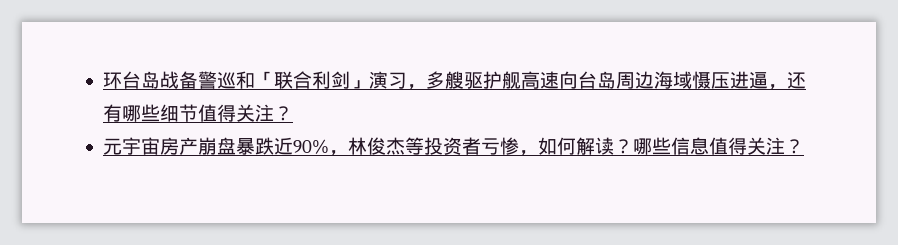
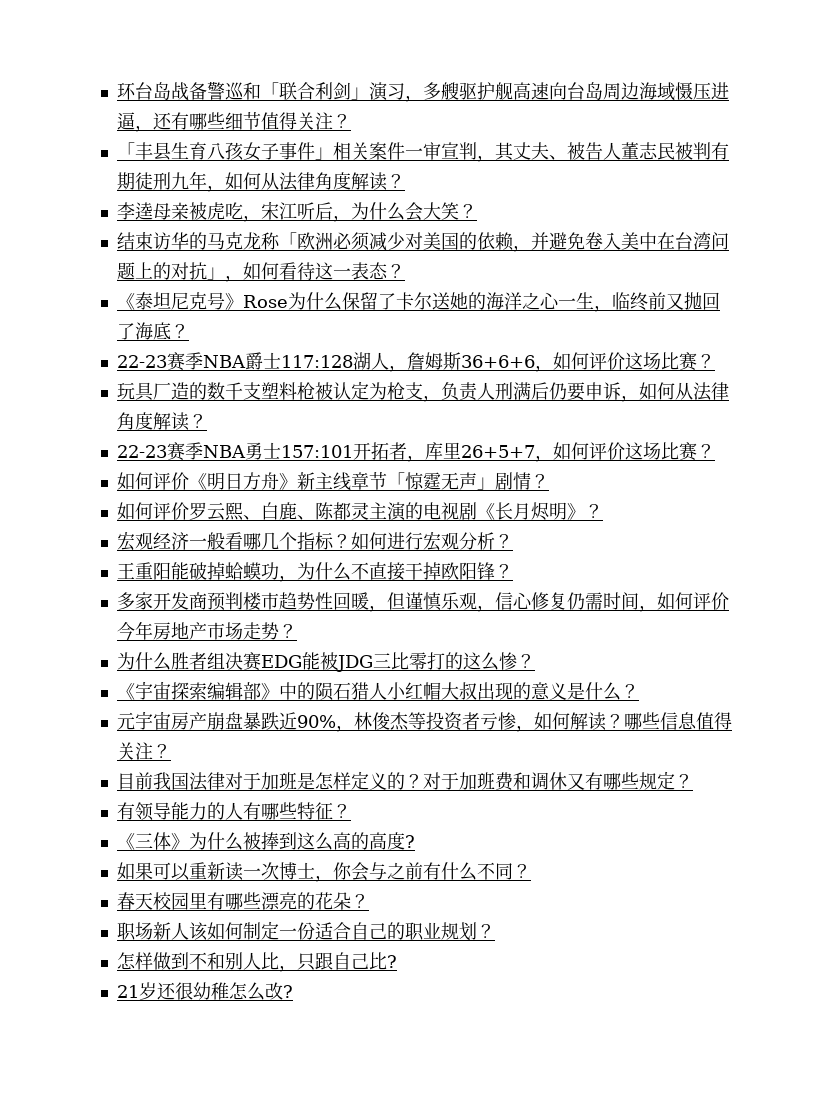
+ 「丰县生育八孩女子事件」相关案件一审宣判，其丈夫、被告人董志民被判有期徒刑九年，如何从法律角度解读？
+ 李逵母亲被虎吃，宋江听后，为什么会大笑？
+ 结束访华的马克龙称「欧洲必须减少对美国的依赖，并避免卷入美中在台湾问题上的对抗」，如何看待这一表态？
+ 《泰坦尼克号》Rose为什么保留了卡尔送她的海洋之心一生，临终前又抛回了海底？
+ 22-23赛季NBA爵士117:128湖人，詹姆斯36+6+6，如何评价这场比赛？
+ 玩具厂造的数千支塑料枪被认定为枪支，负责人刑满后仍要申诉，如何从法律角度解读？
+ 22-23赛季NBA勇士157:101开拓者，库里26+5+7，如何评价这场比赛？
+ 如何评价《明日方舟》新主线章节「惊霆无声」剧情？
+ 如何评价罗云熙、白鹿、陈都灵主演的电视剧《长月烬明》？
+ 宏观经济一般看哪几个指标？如何进行宏观分析？
+ 王重阳能破掉蛤蟆功，为什么不直接干掉欧阳锋？
+ 多家开发商预判楼市趋势性回暖，但谨慎乐观，信心修复仍需时间，如何评价今年房地产市场走势？
+ 为什么胜者组决赛EDG能被JDG三比零打的这么惨？
+ 《宇宙探索编辑部》中的陨石猎人小红帽大叔出现的意义是什么？
+ 目前我国法律对于加班是怎样定义的？对于加班费和调休又有哪些规定？
+ 有领导能力的人有哪些特征？
+ 《三体》为什么被捧到这么高的高度?
+ 如果可以重新读一次博士，你会与之前有什么不同？
+ 春天校园里有哪些漂亮的花朵？
+ 职场新人该如何制定一份适合自己的职业规划？
+ 怎样做到不和别人比，只跟自己比?
+ 21岁还很幼稚怎么改?

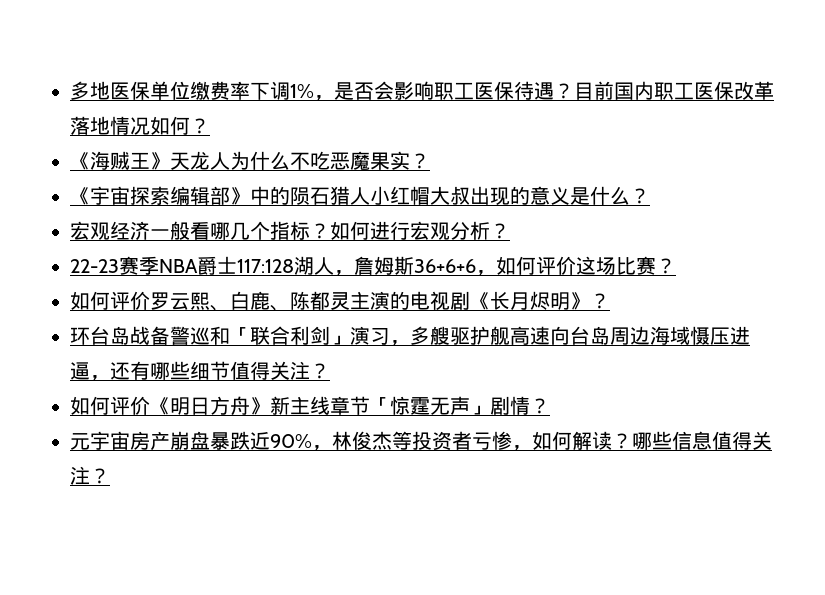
+ 多地医保单位缴费率下调1%，是否会影响职工医保待遇？目前国内职工医保改革落地情况如何？
+ 《海贼王》天龙人为什么不吃恶魔果实？
+ 《宇宙探索编辑部》中的陨石猎人小红帽大叔出现的意义是什么？
+ 宏观经济一般看哪几个指标？如何进行宏观分析？
+ 22-23赛季NBA爵士117:128湖人，詹姆斯36+6+6，如何评价这场比赛？
+ 如何评价罗云熙、白鹿、陈都灵主演的电视剧《长月烬明》？
- 「丰县生育八孩女子事件」相关案件一审宣判，其丈夫、被告人董志民被判有期徒刑九年，如何从法律角度解读？
- 李逵母亲被虎吃，宋江听后，为什么会大笑？
- 结束访华的马克龙称「欧洲必须减少对美国的依赖，并避免卷入美中在台湾问题上的对抗」，如何看待这一表态？
- 《泰坦尼克号》Rose为什么保留了卡尔送她的海洋之心一生，临终前又抛回了海底？
- 22-23赛季NBA爵士117:128湖人，詹姆斯36+6+6，如何评价这场比赛？
- 玩具厂造的数千支塑料枪被认定为枪支，负责人刑满后仍要申诉，如何从法律角度解读？
- 22-23赛季NBA勇士157:101开拓者，库里26+5+7，如何评价这场比赛？
- 如何评价罗云熙、白鹿、陈都灵主演的电视剧《长月烬明》？
- 宏观经济一般看哪几个指标？如何进行宏观分析？
- 王重阳能破掉蛤蟆功，为什么不直接干掉欧阳锋？
- 多家开发商预判楼市趋势性回暖，但谨慎乐观，信心修复仍需时间，如何评价今年房地产市场走势？
- 为什么胜者组决赛EDG能被JDG三比零打的这么惨？
- 《宇宙探索编辑部》中的陨石猎人小红帽大叔出现的意义是什么？
- 目前我国法律对于加班是怎样定义的？对于加班费和调休又有哪些规定？
- 有领导能力的人有哪些特征？
- 《三体》为什么被捧到这么高的高度?
- 如果可以重新读一次博士，你会与之前有什么不同？
- 春天校园里有哪些漂亮的花朵？
- 职场新人该如何制定一份适合自己的职业规划？
- 怎样做到不和别人比，只跟自己比?
- 21岁还很幼稚怎么改?

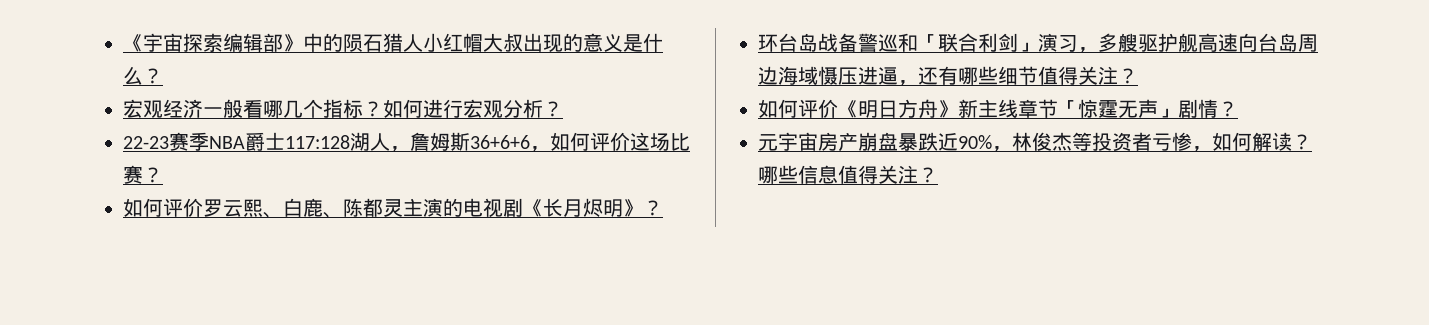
- 多地医保单位缴费率下调1%，是否会影响职工医保待遇？目前国内职工医保改革落地情况如何？
- 《海贼王》天龙人为什么不吃恶魔果实？

